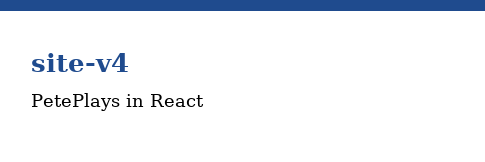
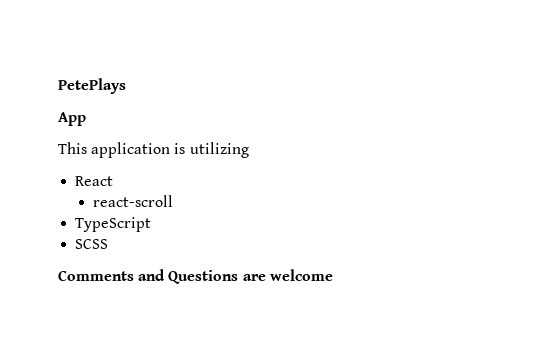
- site-v4
- PetePlays in React
+ PetePlays
+ App
+ This application is utilizing
+ React
+ react-scroll
+ TypeScript
+ SCSS
+ Comments and Questions are welcome

